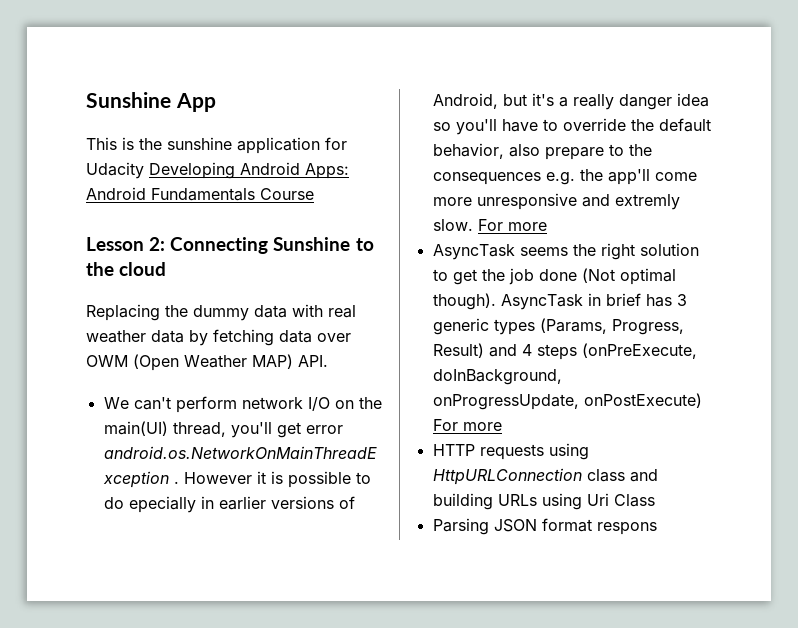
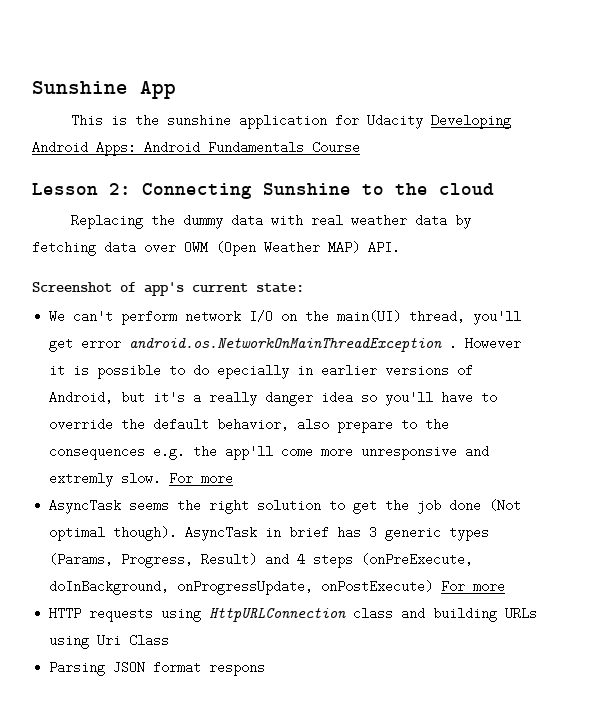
+ Screenshot of app's current state:

